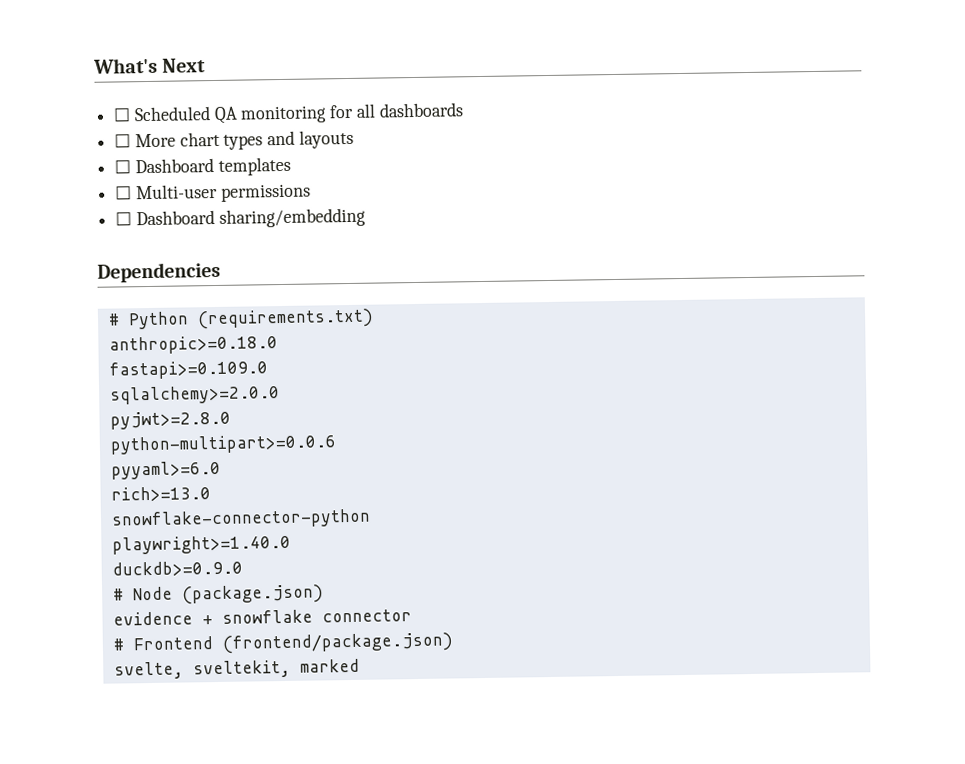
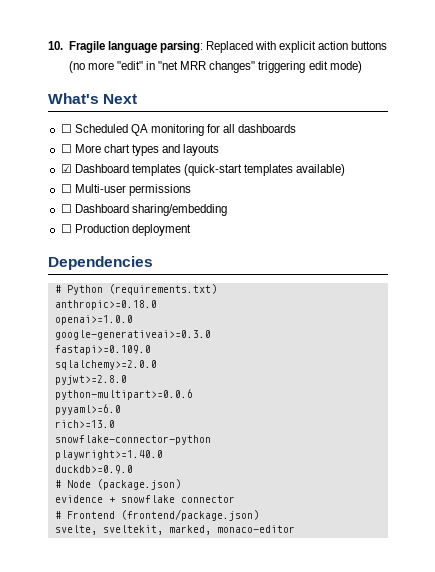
+ 10. Fragile language parsing: Replaced with explicit action buttons (no more "edit" in "net MRR changes" triggering edit mode)
- ☐ Dashboard templates
+ ☑ Dashboard templates (quick-start templates available)
+ ☐ Production deployment
+ openai>=1.0.0
+ google-generativeai>=0.3.0
- svelte, sveltekit, marked
+ svelte, sveltekit, marked, monaco-editor

